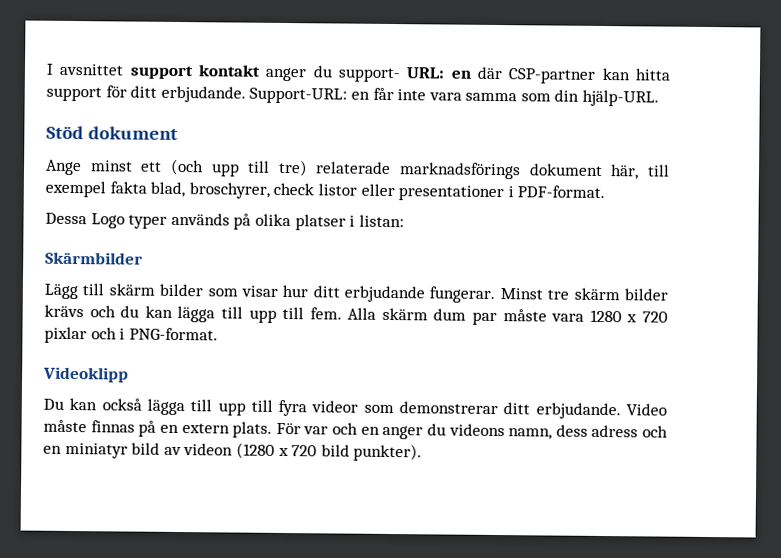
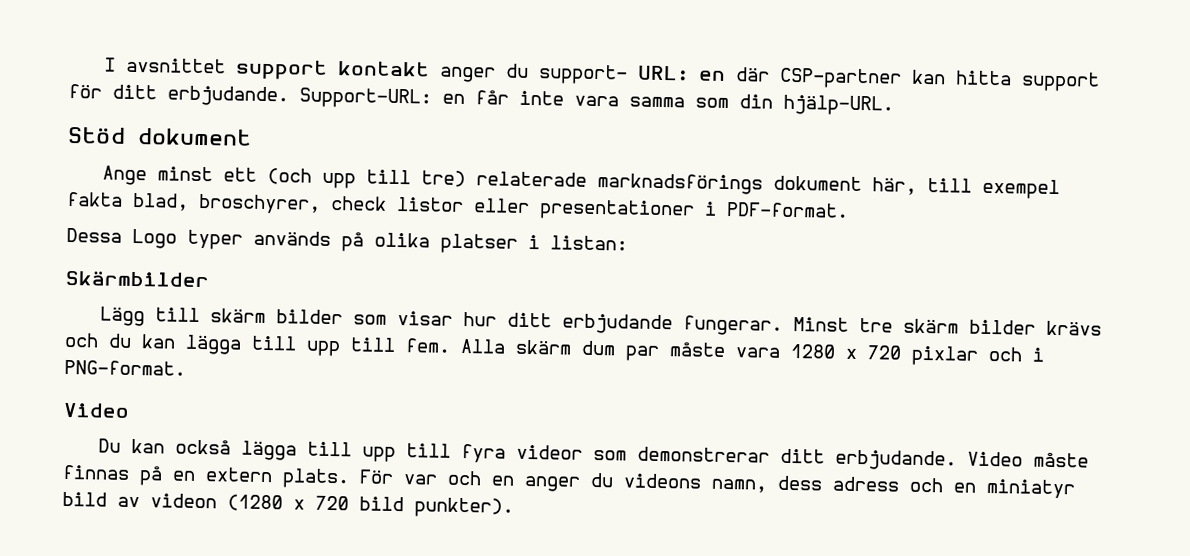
  Alla skärm dum par måste vara 1280 x 720 pixlar och i PNG-format.
- Videoklipp
+ Video

